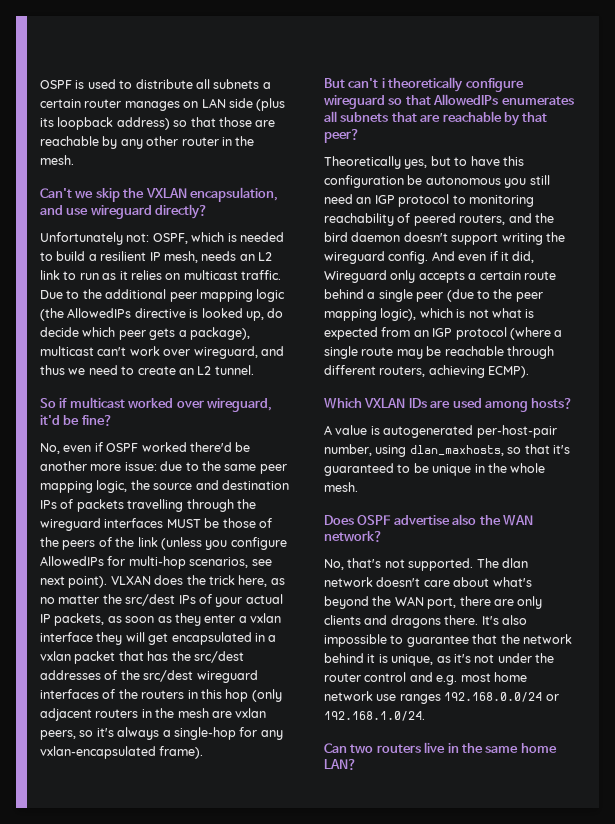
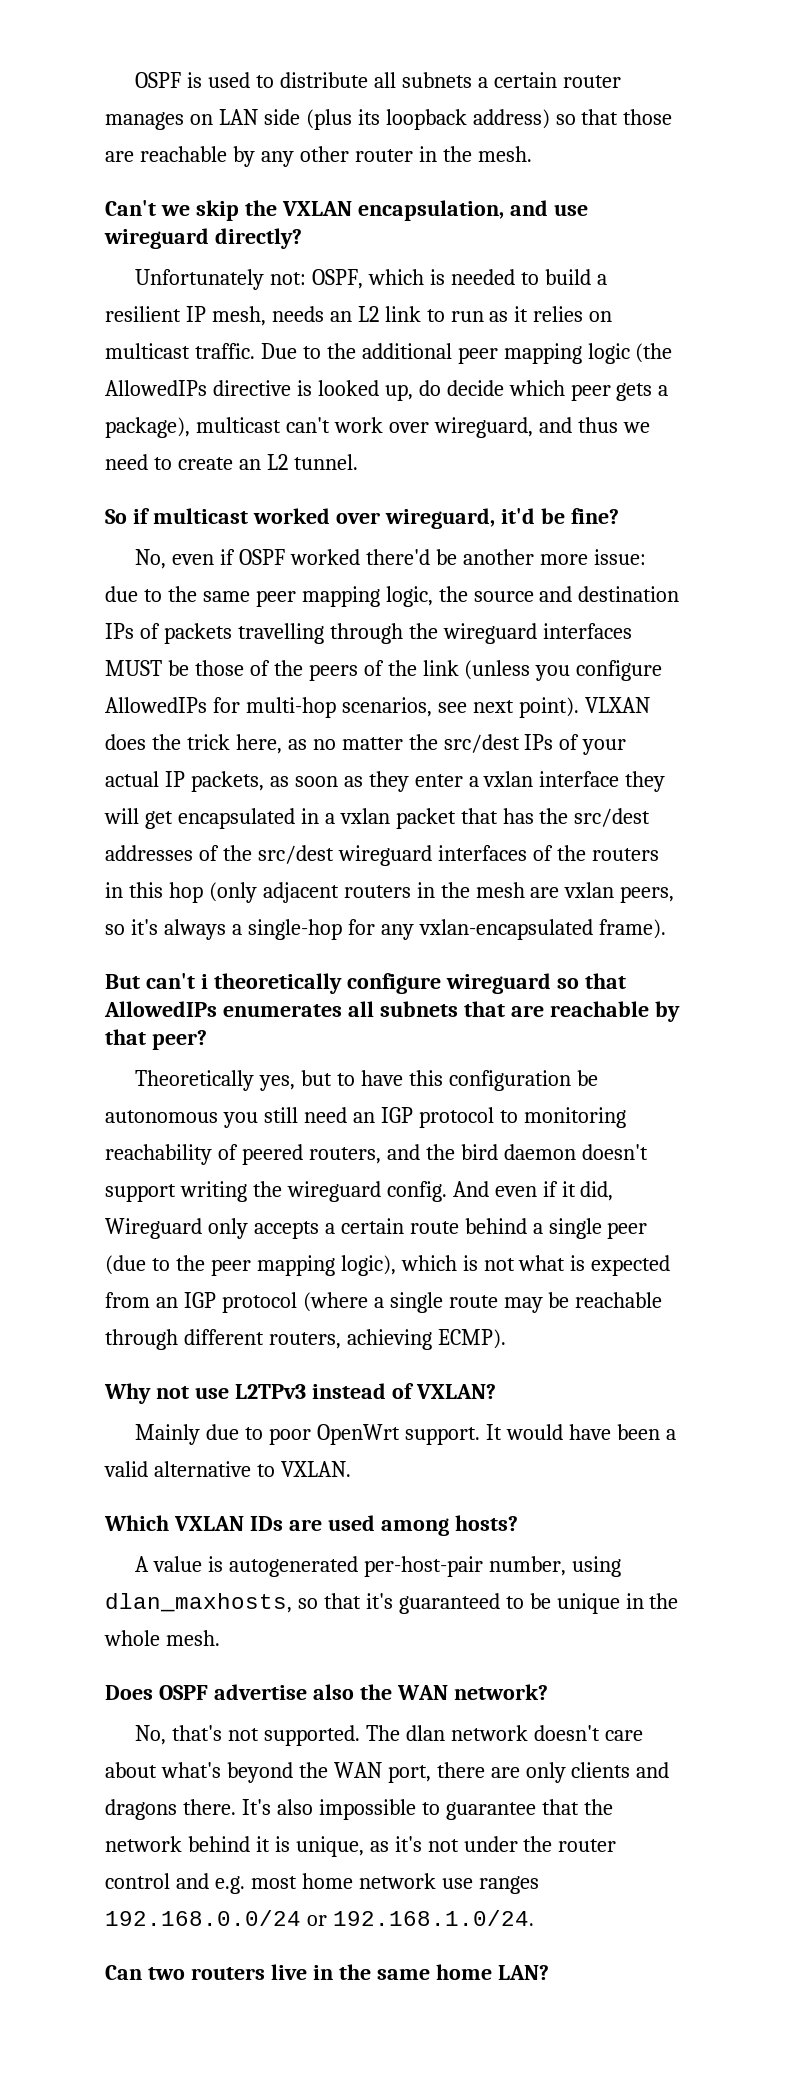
+ Why not use L2TPv3 instead of VXLAN?
+ Mainly due to poor OpenWrt support. It would have been a valid alternative to VXLAN.

